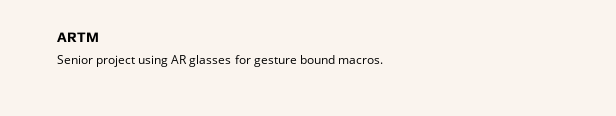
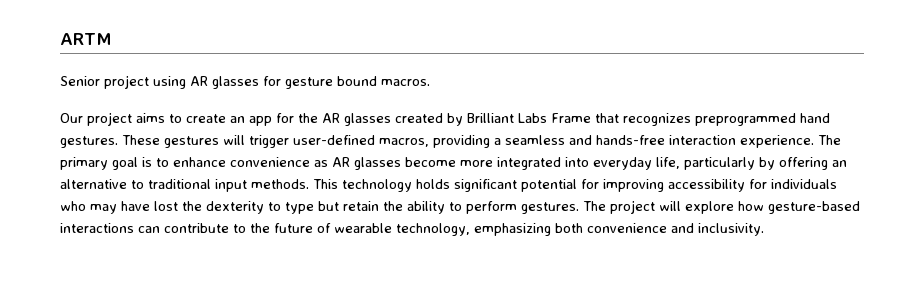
+ Our project aims to create an app for the AR glasses created by Brilliant Labs Frame that recognizes preprogrammed hand gestures. These gestures will trigger user-defined macros, providing a seamless and hands-free interaction experience. The primary goal is to enhance convenience as AR glasses become more integrated into everyday life, particularly by offering an alternative to traditional input methods. This technology holds significant potential for improving accessibility for individuals who may have lost the dexterity to type but retain the ability to perform gestures. The project will explore how gesture-based interactions can contribute to the future of wearable technology, emphasizing both convenience and inclusivity.

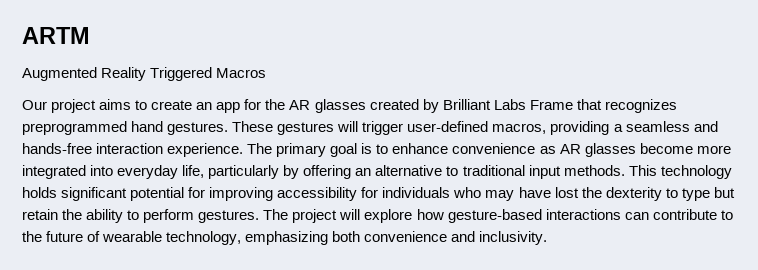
- Senior project using AR glasses for gesture bound macros.
+ Augmented Reality Triggered Macros

